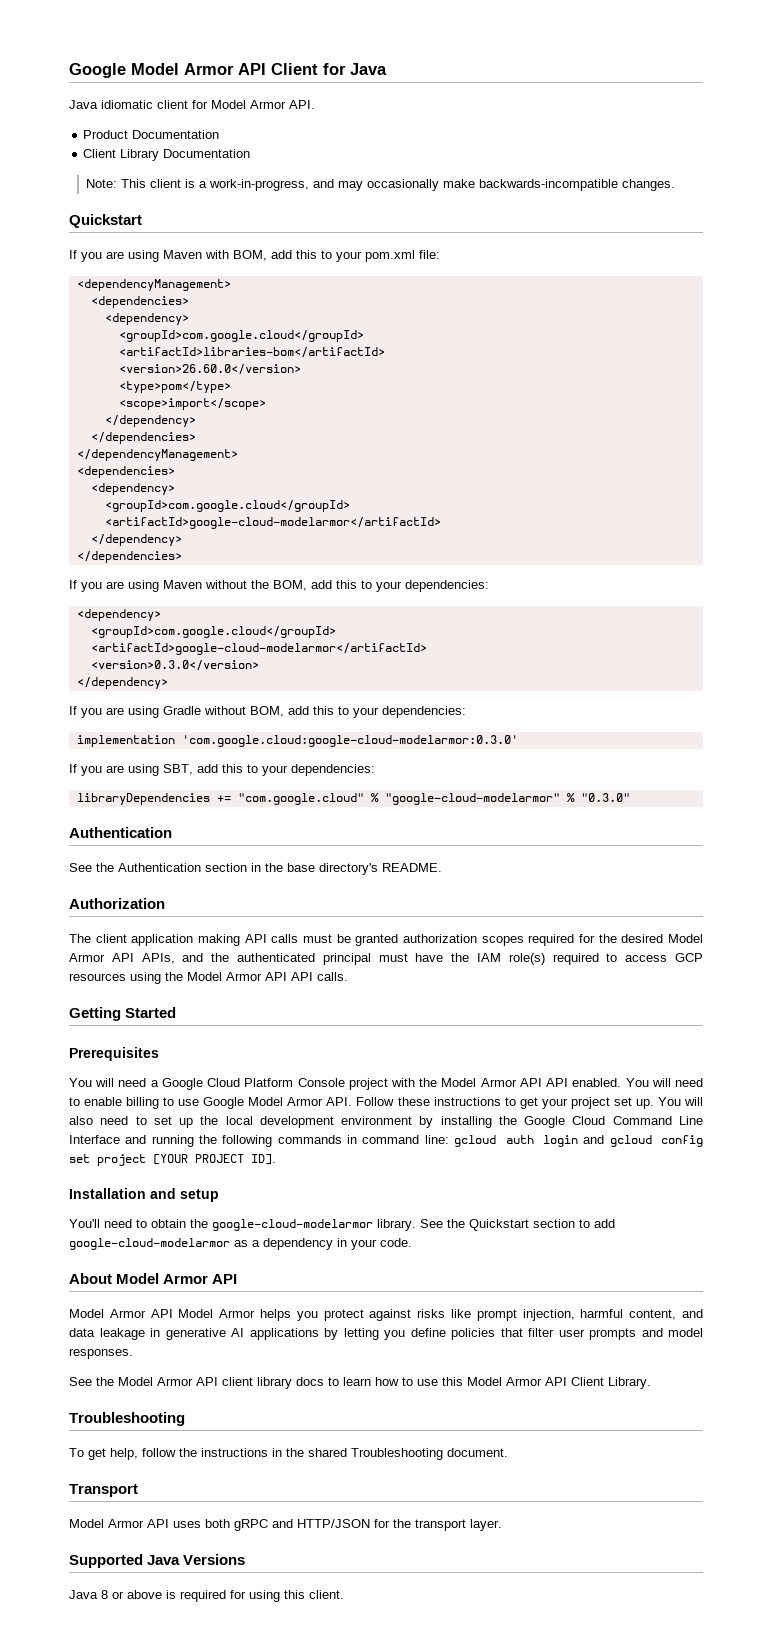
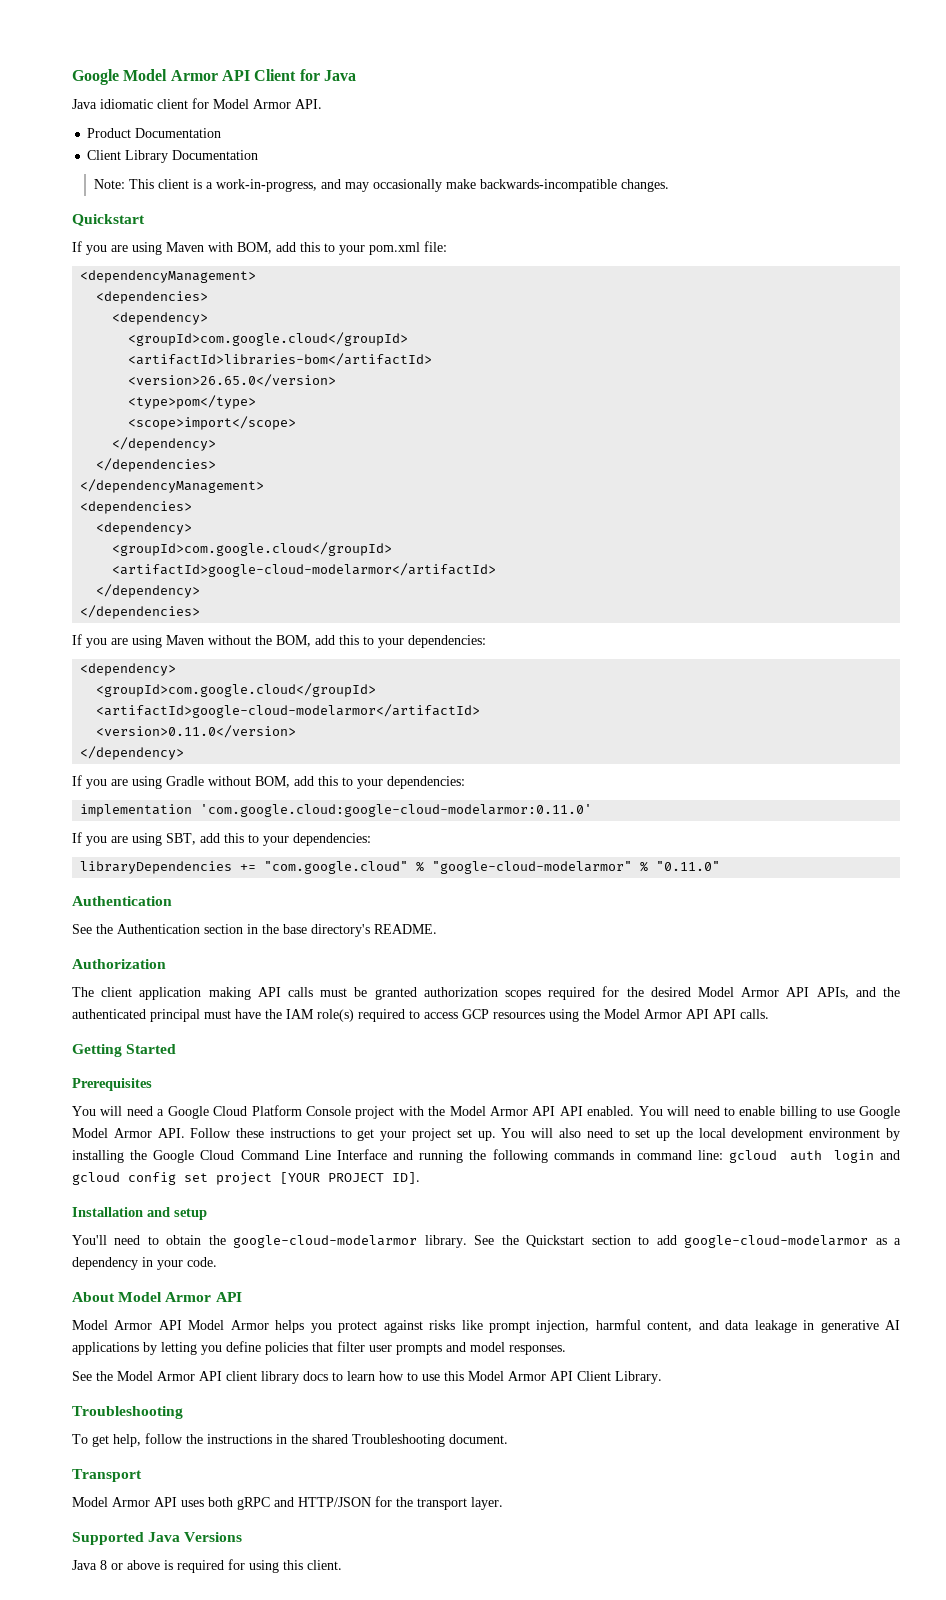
- <version>26.60.0</version>
+ <version>26.65.0</version>
- <version>0.3.0</version>
+ <version>0.11.0</version>
- implementation 'com.google.cloud:google-cloud-modelarmor:0.3.0'
+ implementation 'com.google.cloud:google-cloud-modelarmor:0.11.0'
- libraryDependencies += "com.google.cloud" % "google-cloud-modelarmor" % "0.3.0"
+ libraryDependencies += "com.google.cloud" % "google-cloud-modelarmor" % "0.11.0"

